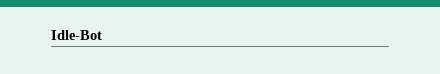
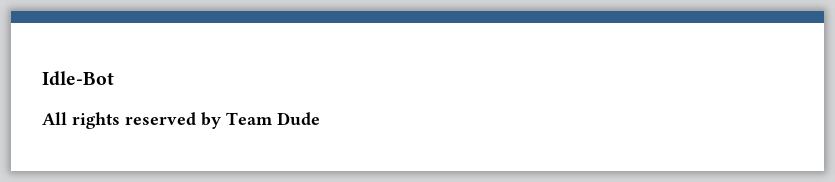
+ All rights reserved by Team Dude

